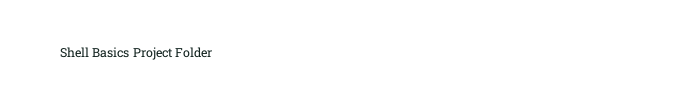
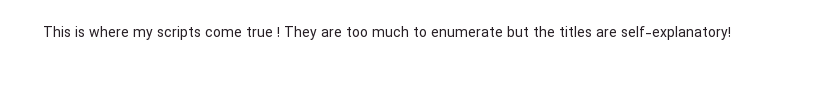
- Shell Basics Project Folder
+ This is where my scripts come true ! They are too much to enumerate but the titles are self-explanatory!

